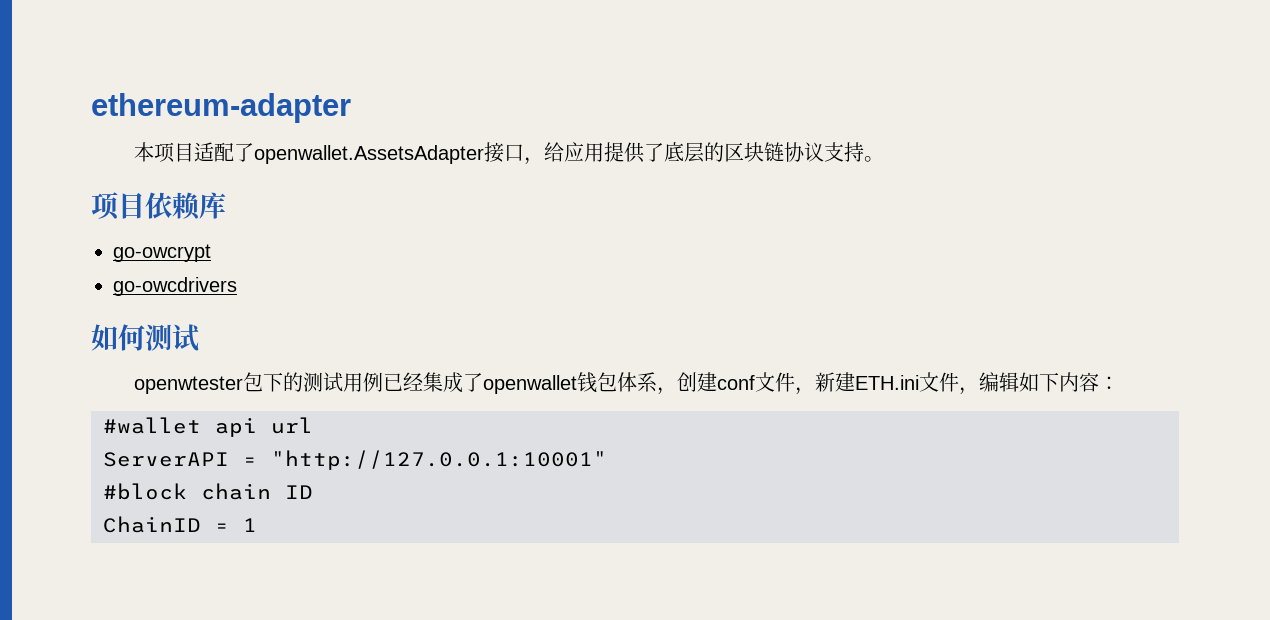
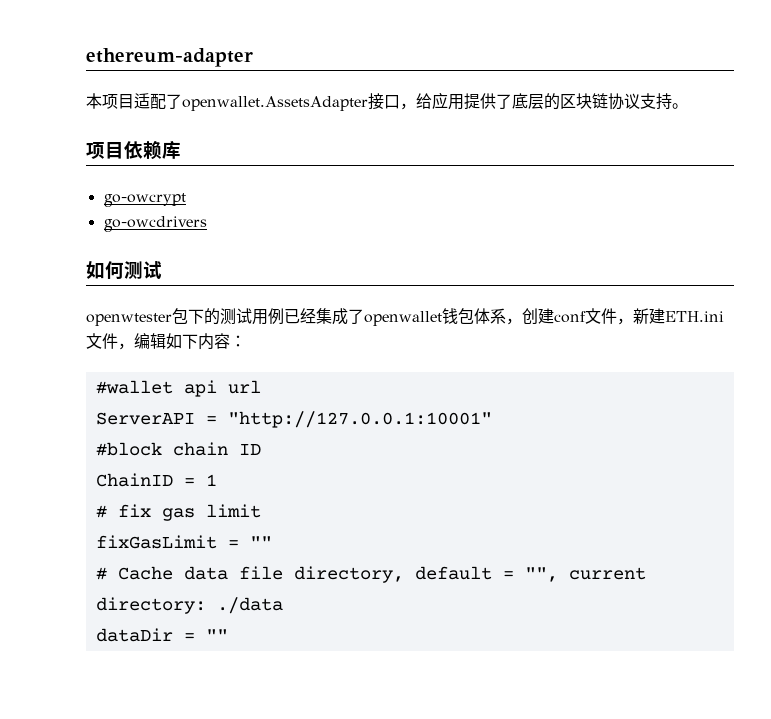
+ # fix gas limit
+ fixGasLimit = ""
+ # Cache data file directory, default = "", current directory: ./data
+ dataDir = ""

